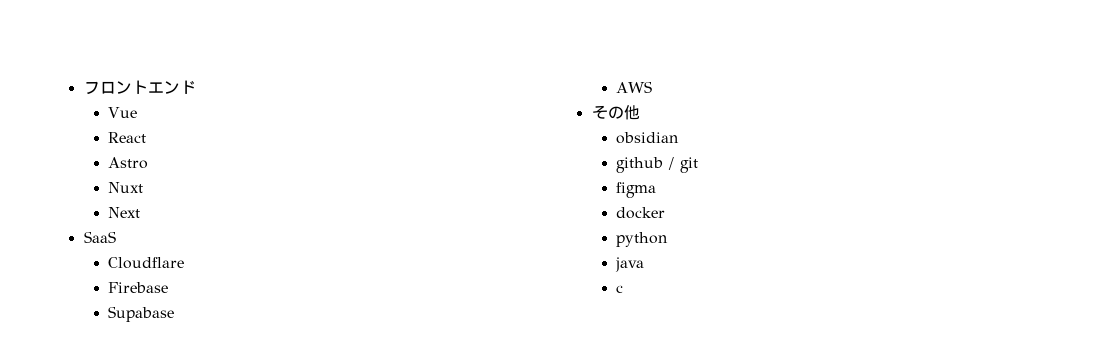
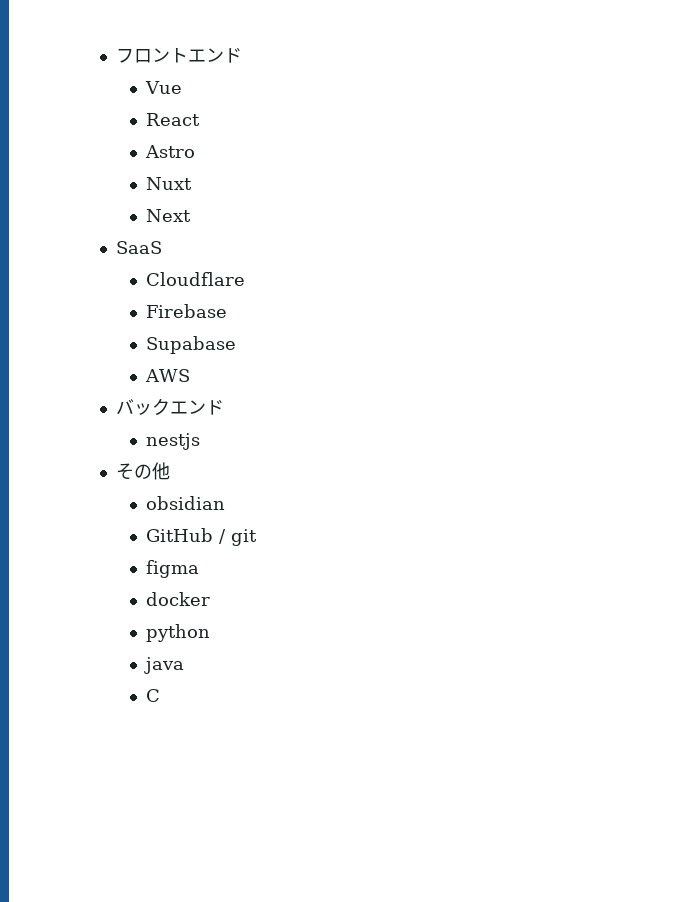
+ バックエンド
+ nestjs
- github / git
+ GitHub / git
- c
+ C

